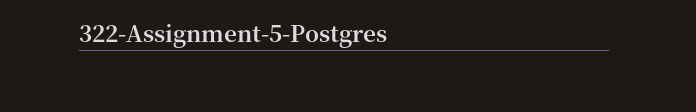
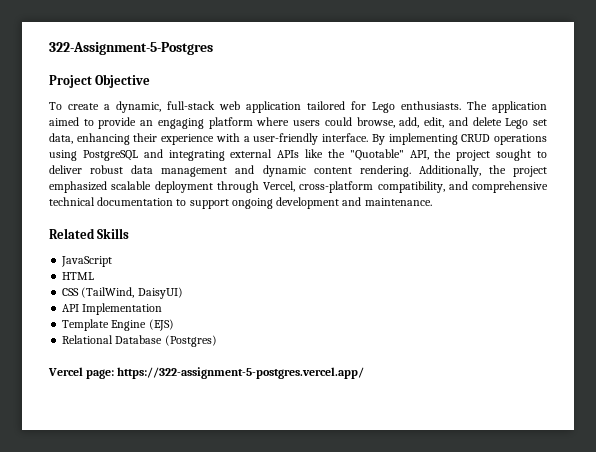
+ Project Objective
+ To create a dynamic, full-stack web application tailored for Lego enthusiasts. The application aimed to provide an engaging platform where users could browse, add, edit, and delete Lego set data, enhancing their experience with a user-friendly interface. By implementing CRUD operations using PostgreSQL and integrating external APIs like the "Quotable" API, the project sought to deliver robust data management and dynamic content rendering. Additionally, the project emphasized scalable deployment through Vercel, cross-platform compatibility, and comprehensive technical documentation to support ongoing development and maintenance.
+ Related Skills
+ JavaScript
+ HTML
+ CSS (TailWind, DaisyUI)
+ API Implementation
+ Template Engine (EJS)
+ Relational Database (Postgres)
+ Vercel page: https://322-assignment-5-postgres.vercel.app/

